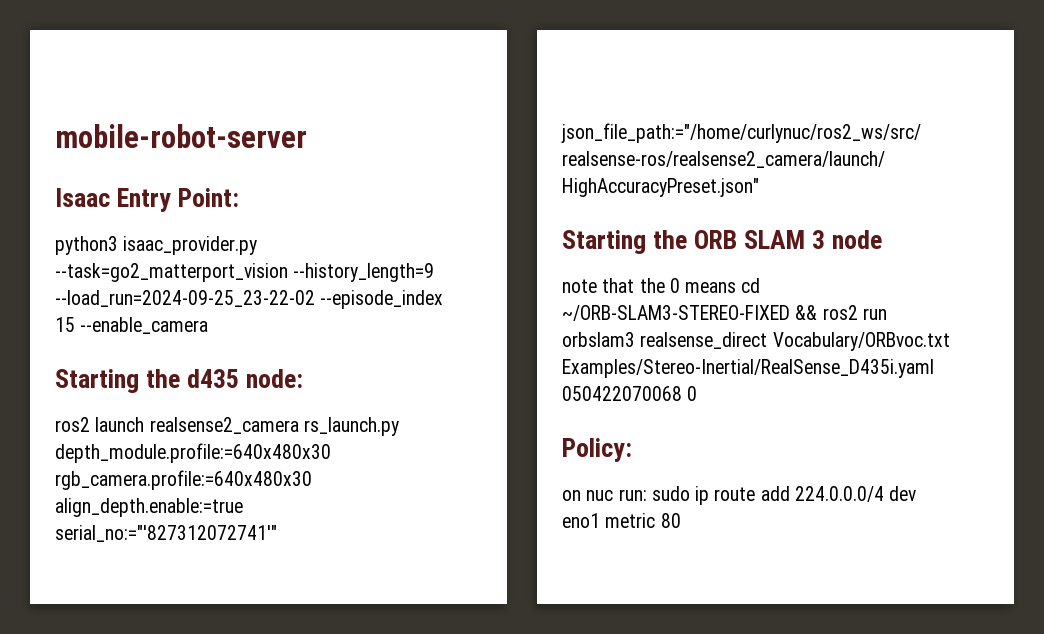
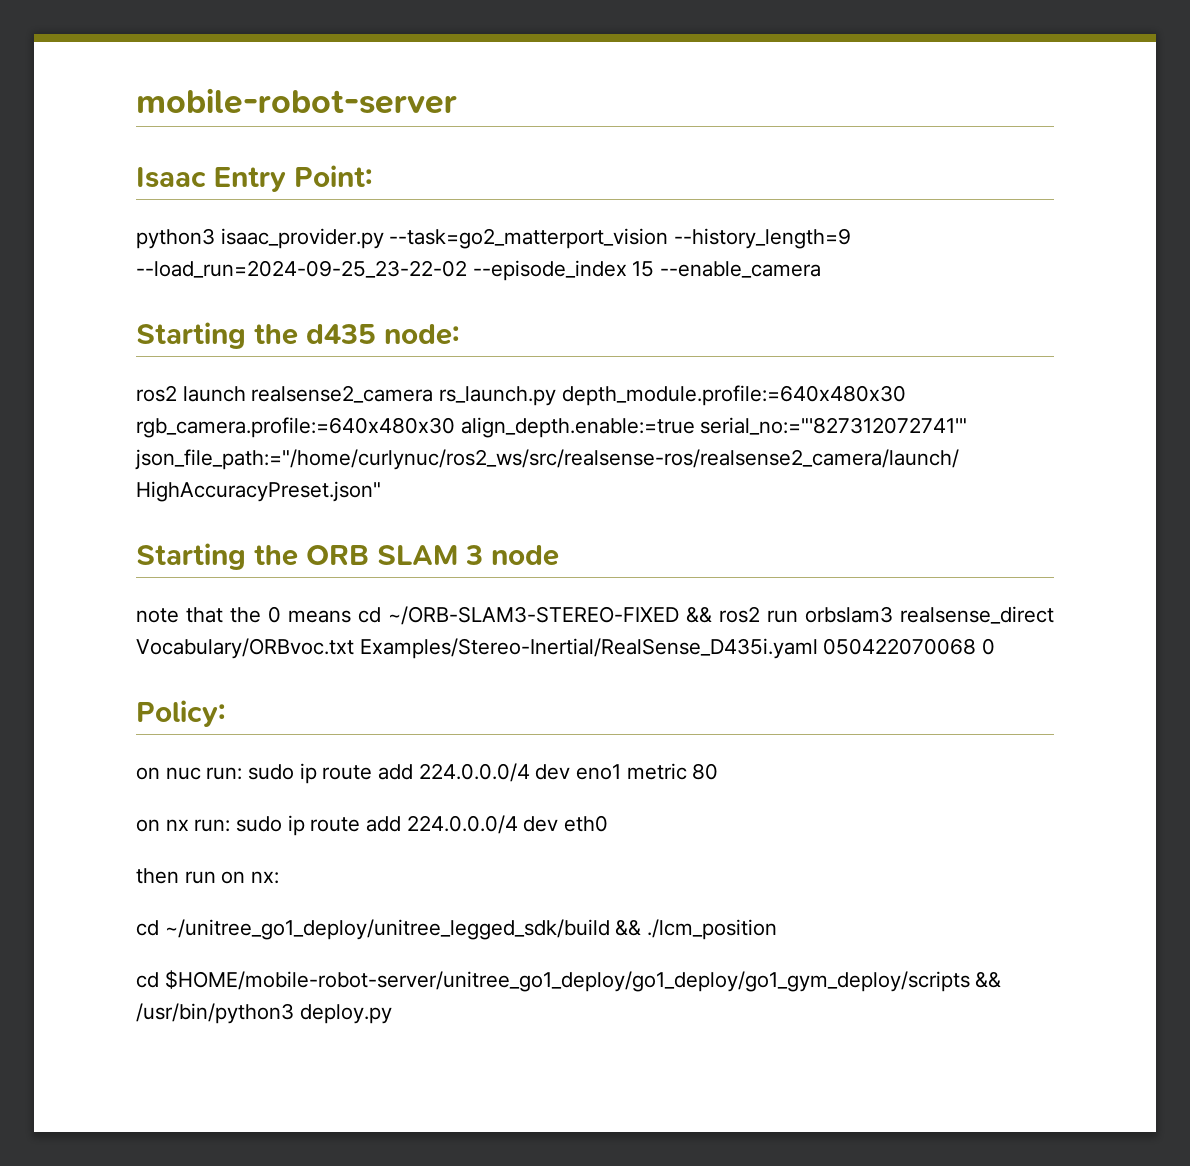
+ on nx run: sudo ip route add 224.0.0.0/4 dev eth0
+ then run on nx:
+ cd ~/unitree_go1_deploy/unitree_legged_sdk/build && ./lcm_position
+ cd $HOME/mobile-robot-server/unitree_go1_deploy/go1_deploy/go1_gym_deploy/scripts && /usr/bin/python3 deploy.py

